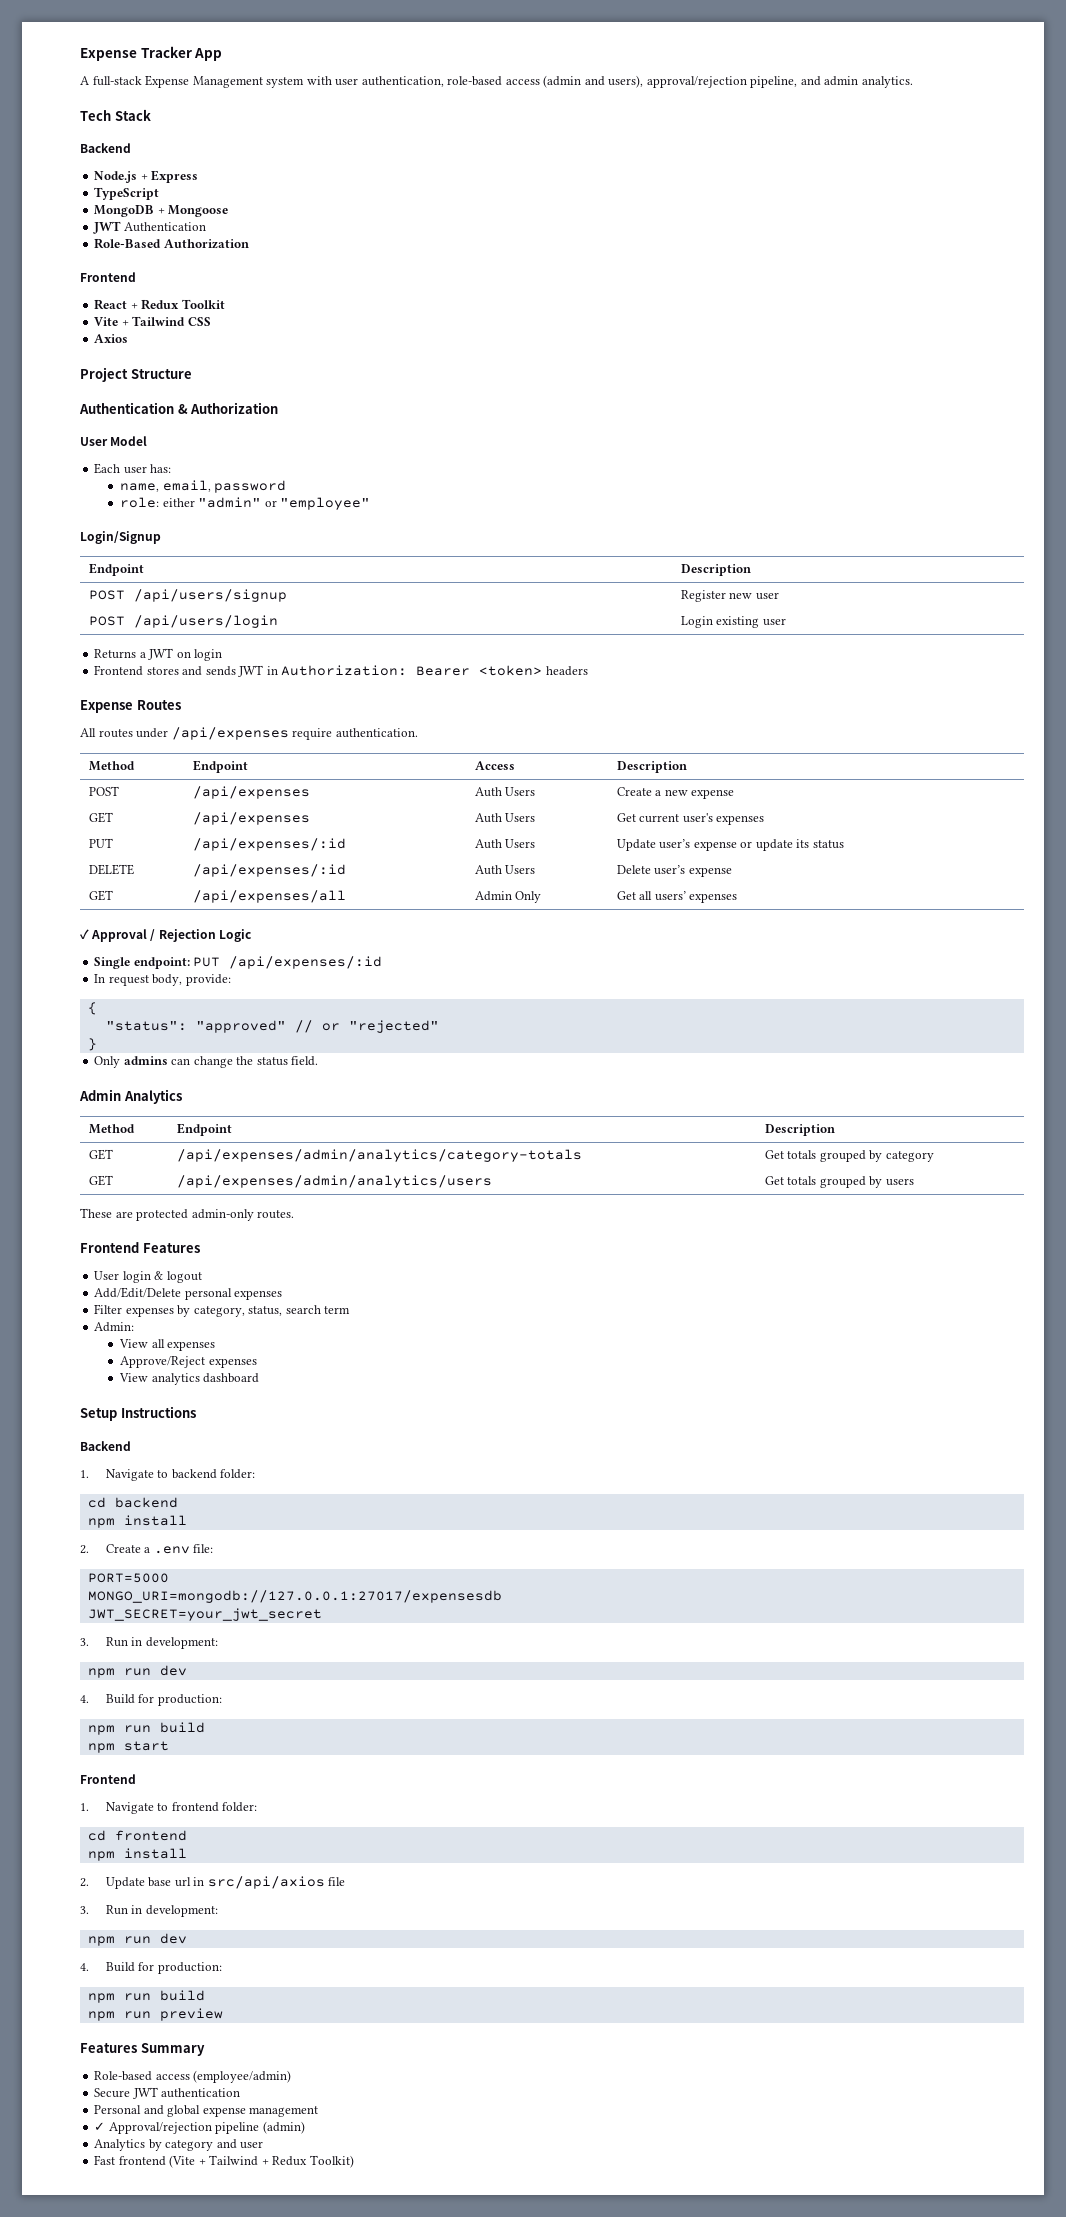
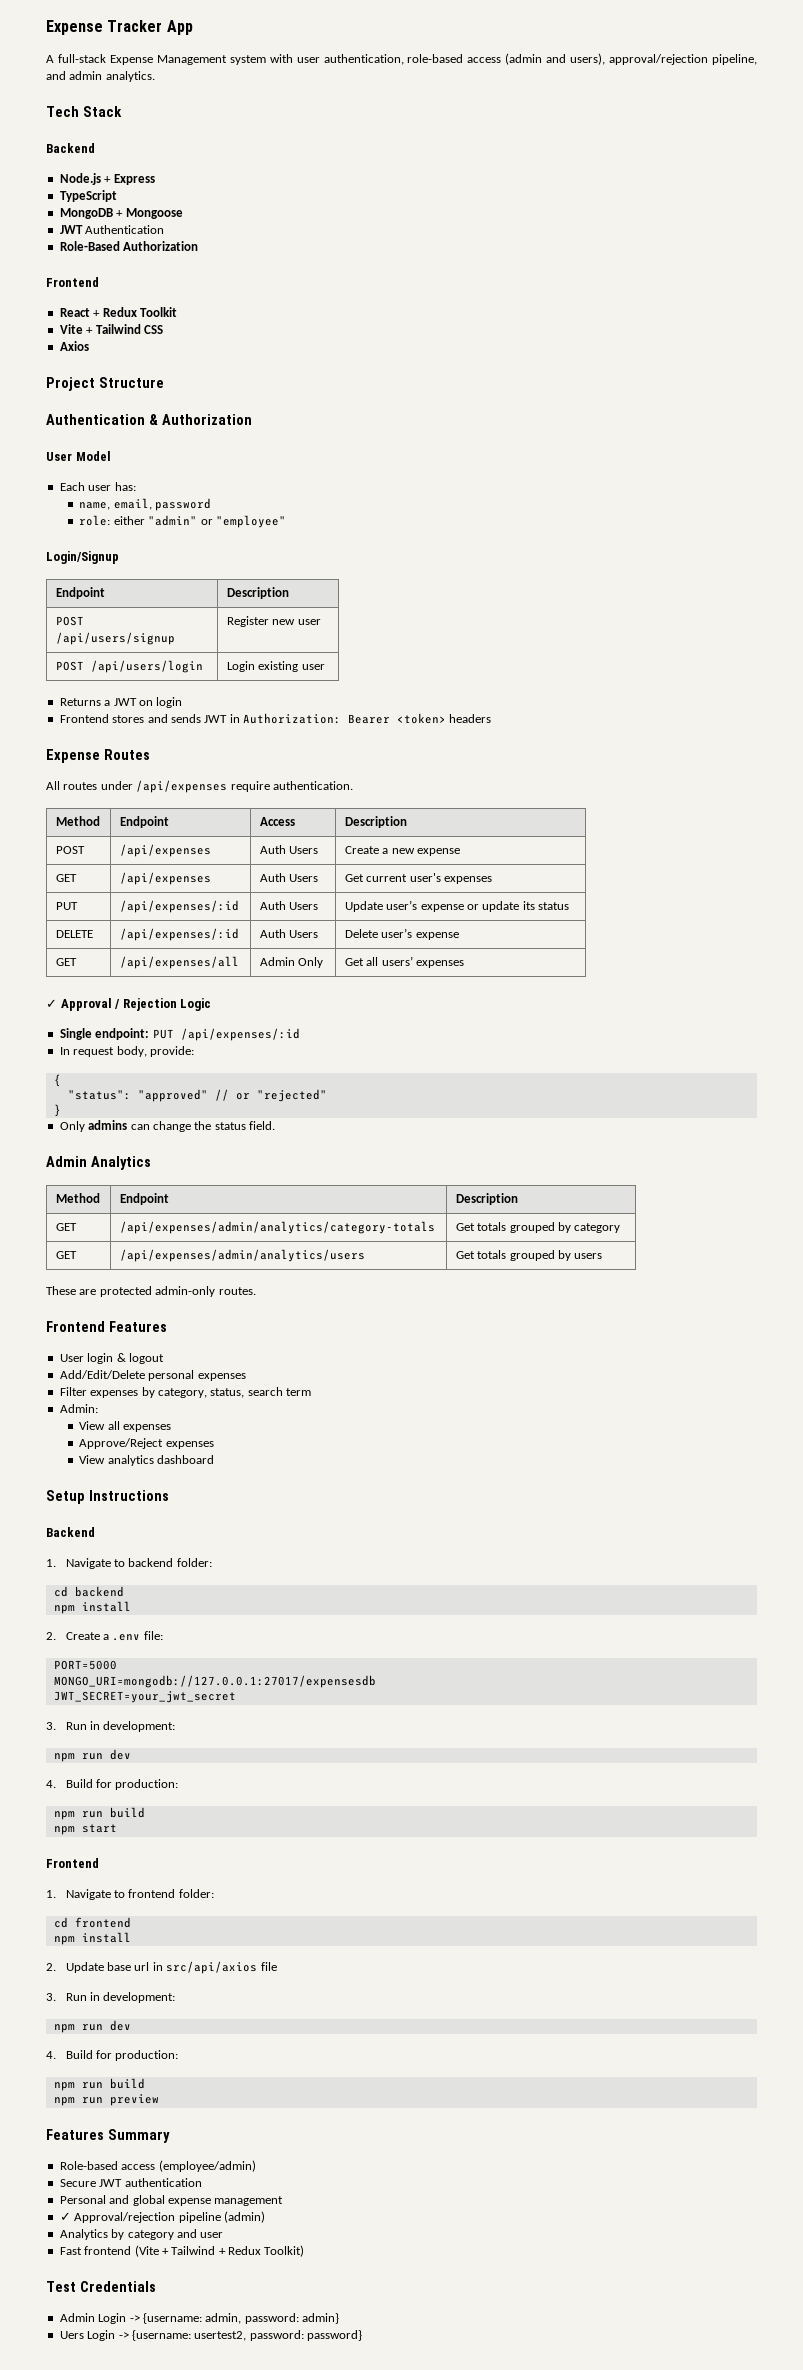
+ Test Credentials
+ Admin Login -> {username: admin, password: admin}
+ Uers Login -> {username: usertest2, password: password}

